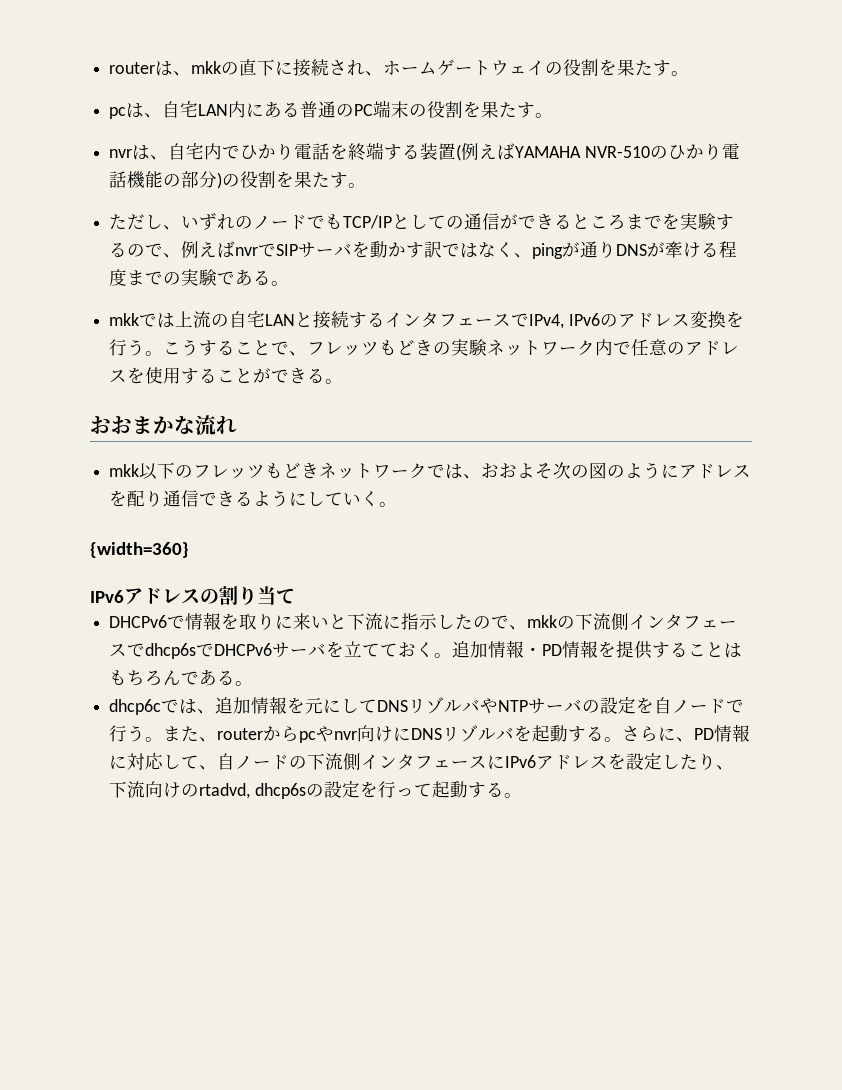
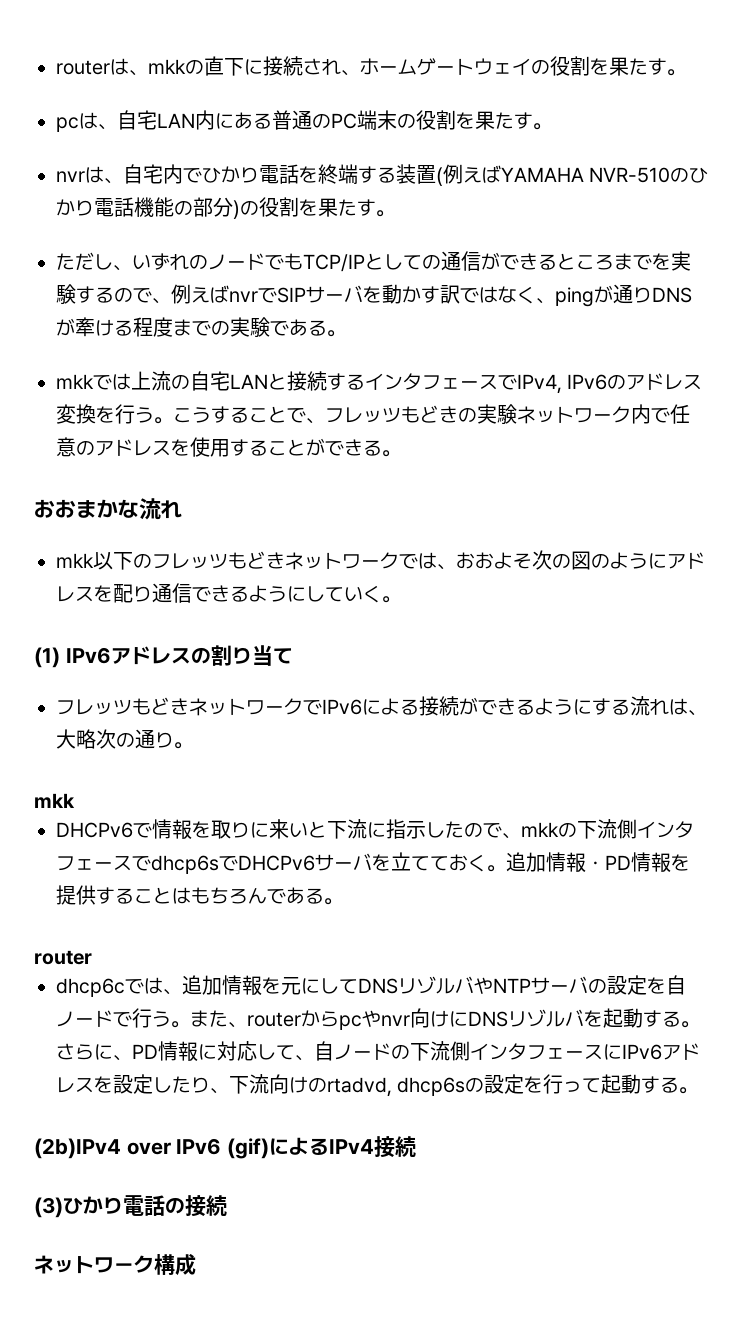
- {width=360}
- IPv6アドレスの割り当て
+ (1) IPv6アドレスの割り当て
+ フレッツもどきネットワークでIPv6による接続ができるようにする流れは、大略次の通り。
+ mkk
  追加情報・PD情報を提供することはもちろんである。
+ router
+ (2b)IPv4 over IPv6 (gif)によるIPv4接続
+ (3)ひかり電話の接続
+ ネットワーク構成

